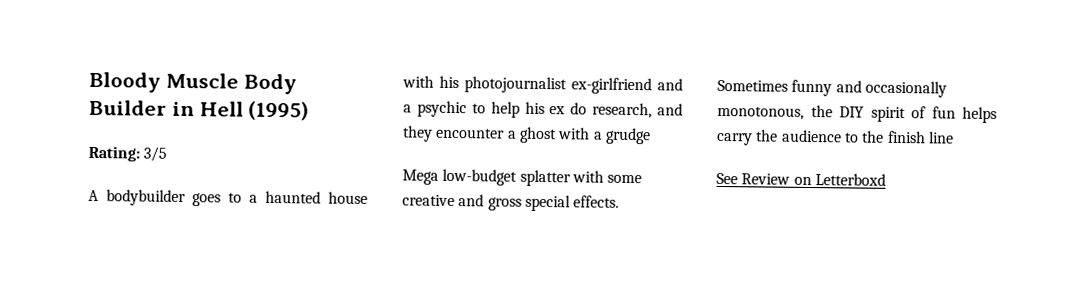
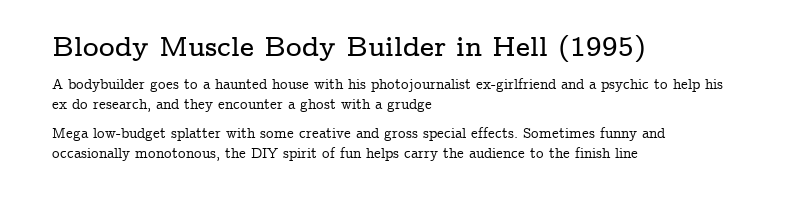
- Rating: 3/5
- See Review on Letterboxd

